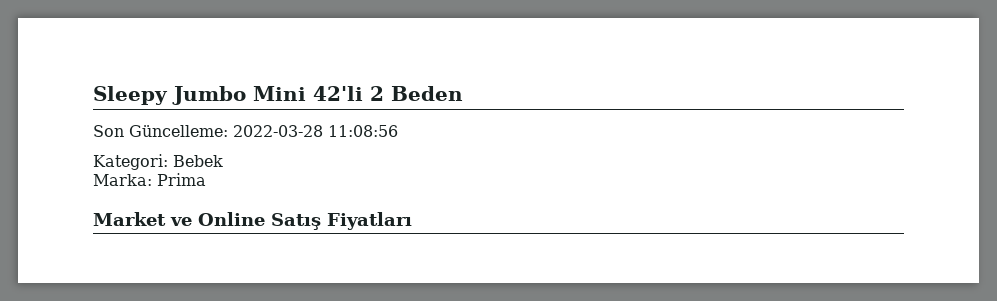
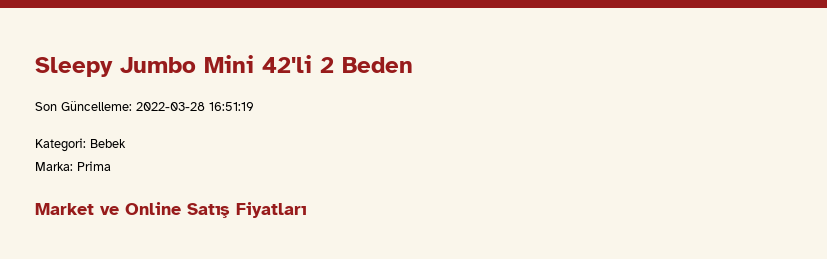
- Son Güncelleme: 2022-03-28 11:08:56
+ Son Güncelleme: 2022-03-28 16:51:19

